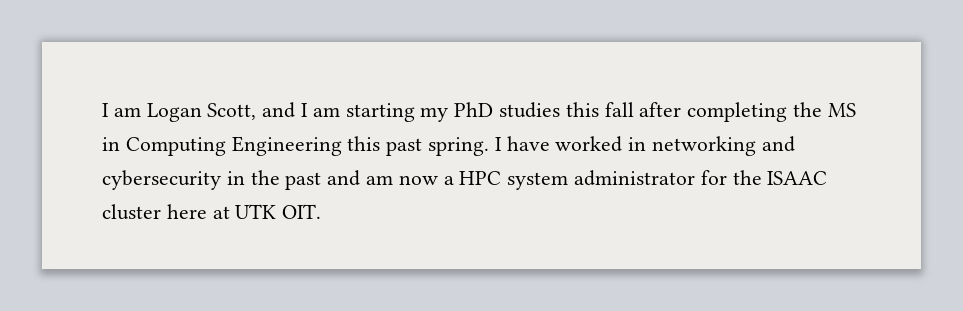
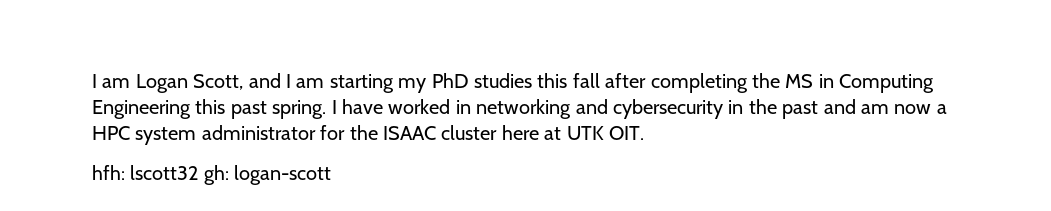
+ hfh: lscott32 gh: logan-scott

